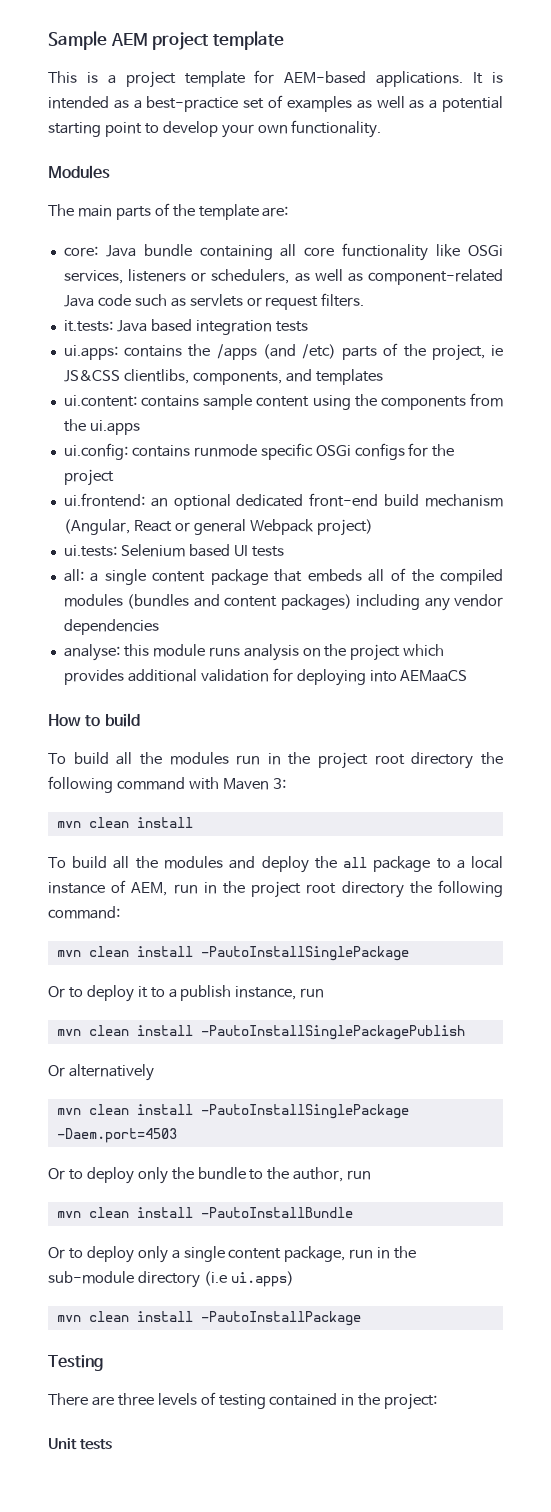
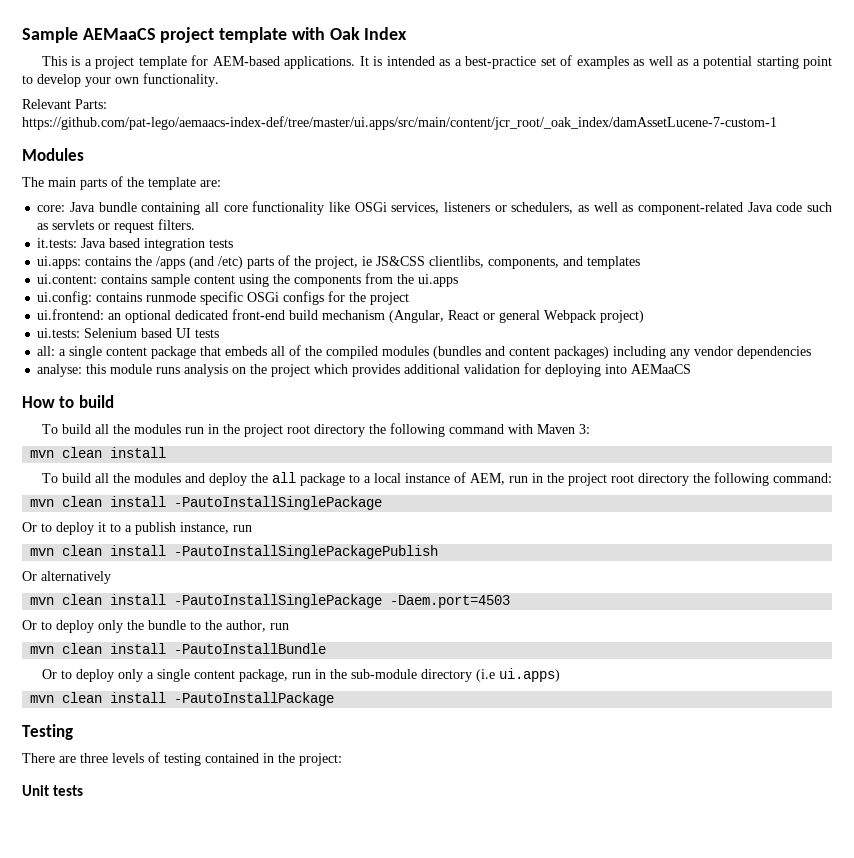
- Sample AEM project template
+ Sample AEMaaCS project template with Oak Index
+ Relevant Parts: https://github.com/pat-lego/aemaacs-index-def/tree/master/ui.apps/src/main/content/jcr_root/_oak_index/damAssetLucene-7-custom-1

